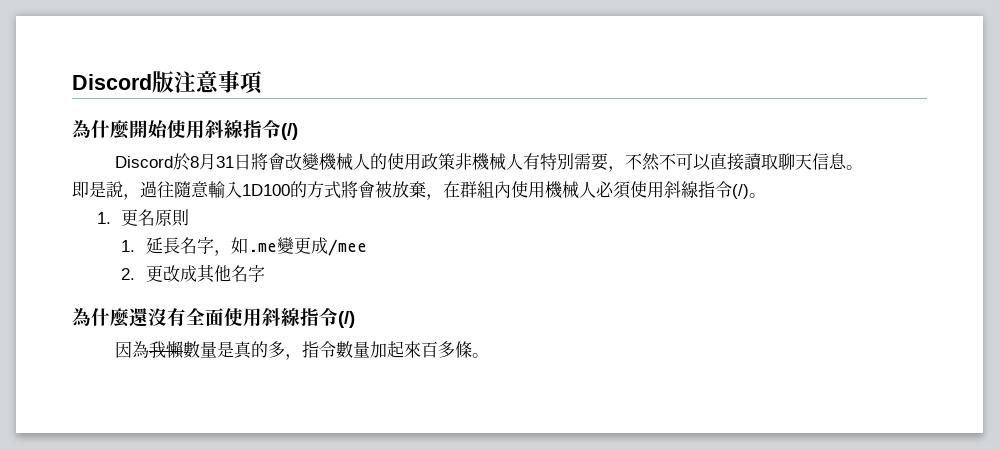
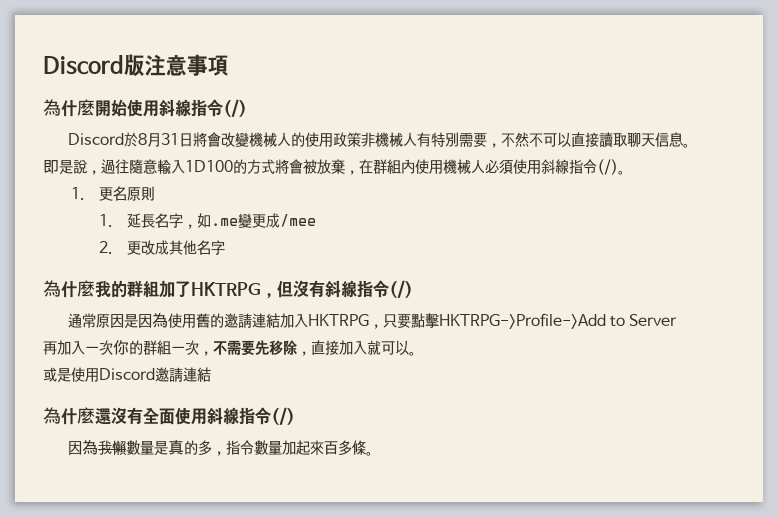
+ 為什麼我的群組加了HKTRPG，但沒有斜線指令(/)
+ 通常原因是因為使用舊的邀請連結加入HKTRPG，只要點擊HKTRPG->Profile->Add to Server
+ 再加入一次你的群組一次，不需要先移除，直接加入就可以。
+ 或是使用Discord邀請連結

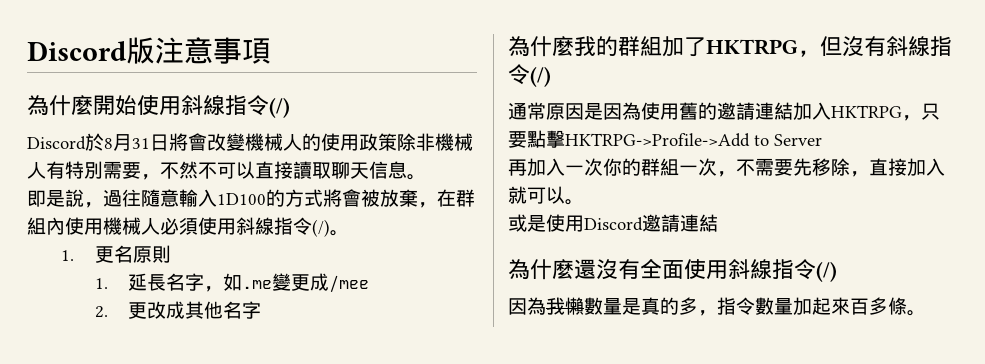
- Discord於8月31日將會改變機械人的使用政策非機械人有特別需要，不然不可以直接讀取聊天信息。
+ Discord於8月31日將會改變機械人的使用政策除非機械人有特別需要，不然不可以直接讀取聊天信息。

